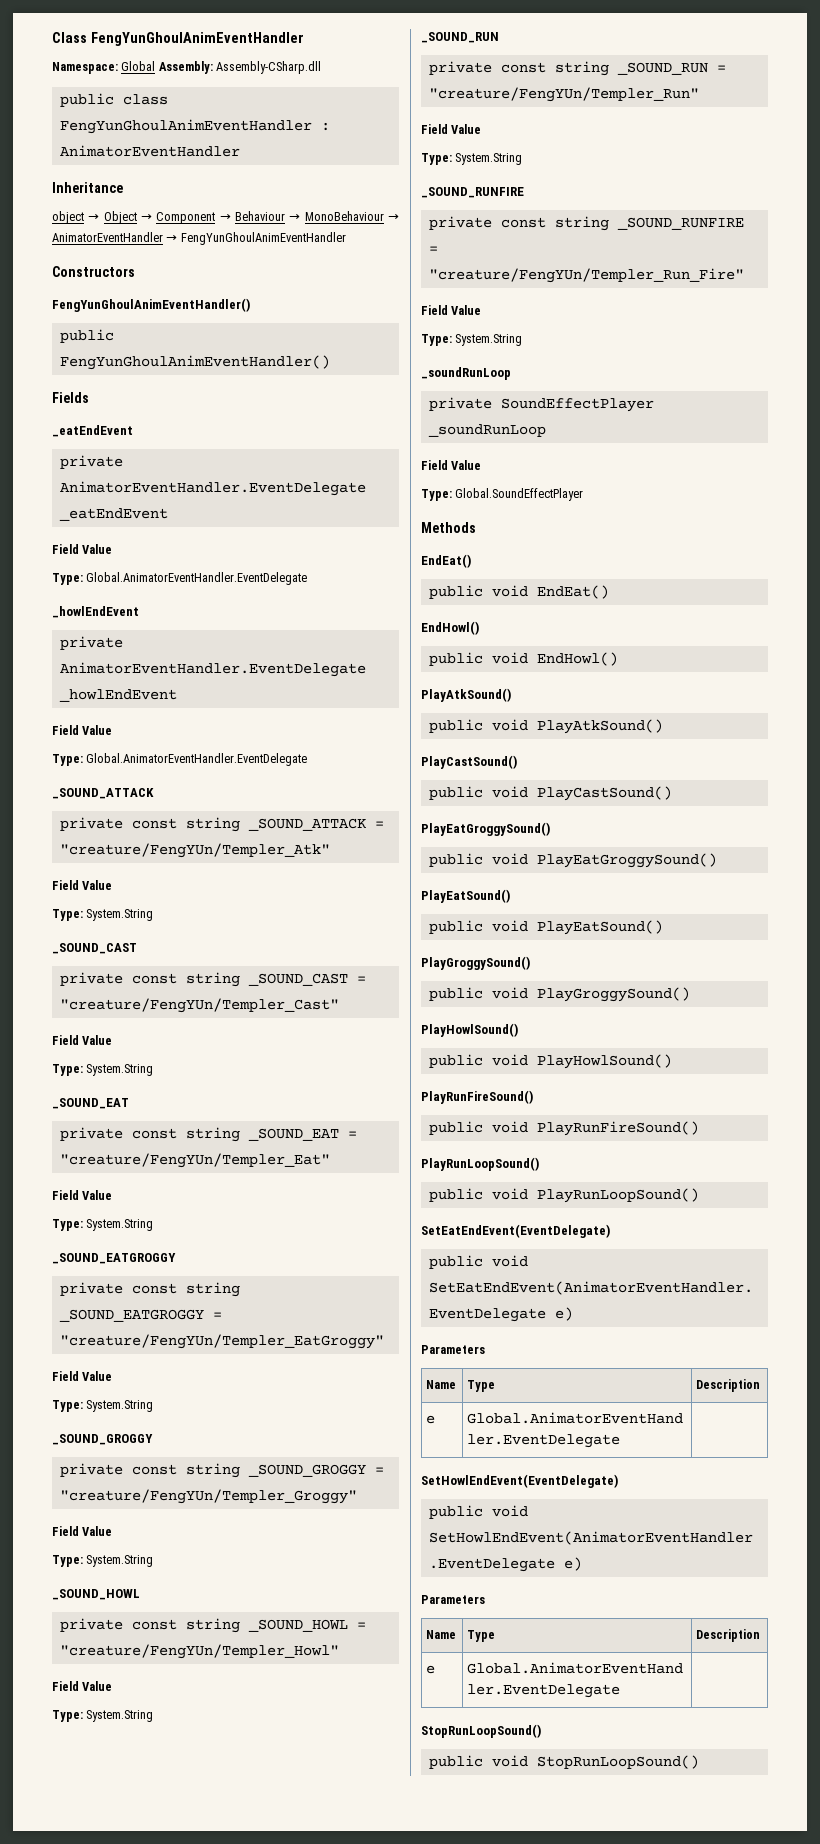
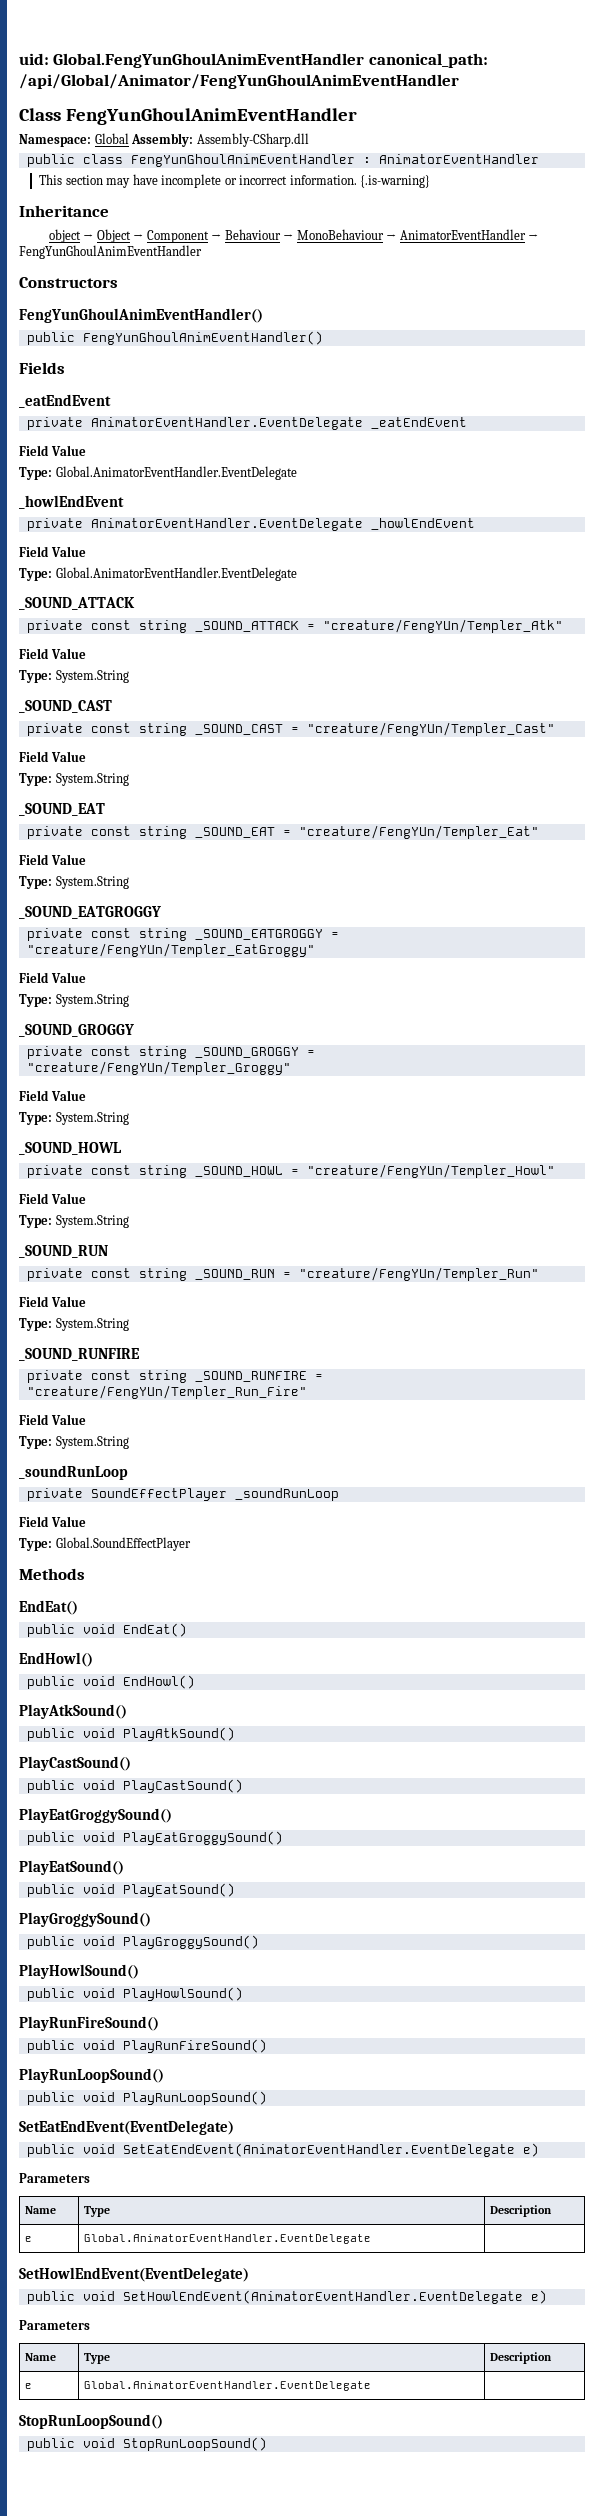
+ uid: Global.FengYunGhoulAnimEventHandler canonical_path: /api/Global/Animator/FengYunGhoulAnimEventHandler
+ This section may have incomplete or incorrect information. {.is-warning}

